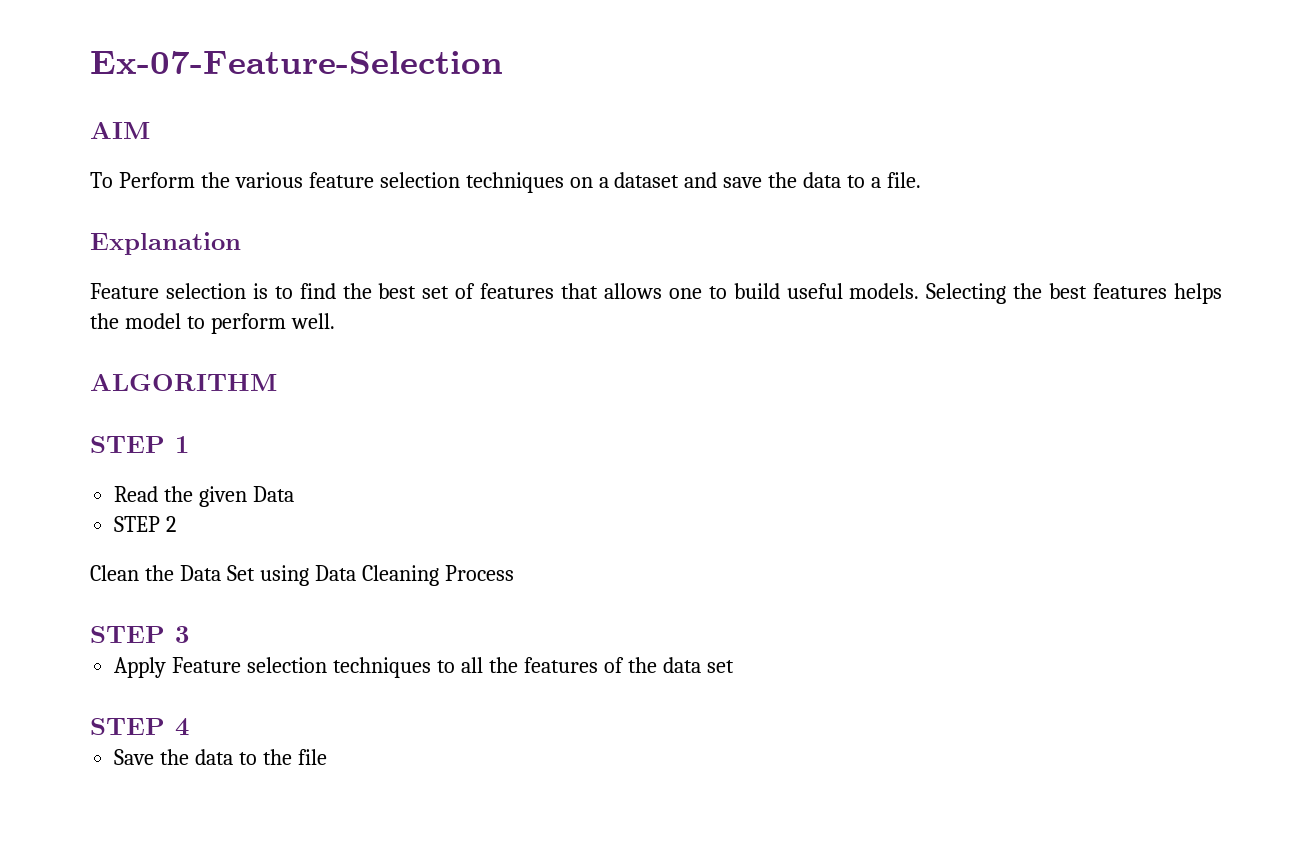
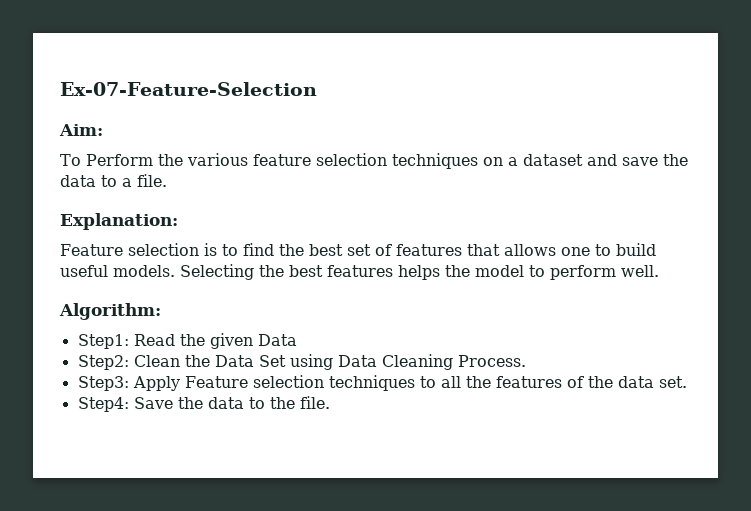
- AIM
+ Aim:
- Explanation
+ Explanation:
- ALGORITHM
- STEP 1
- Read the given Data
+ Algorithm:
+ Step1: Read the given Data
- STEP 2
- Clean the Data Set using Data Cleaning Process
- STEP 3
- Apply Feature selection techniques to all the features of the data set
- STEP 4
- Save the data to the file
+ Step2: Clean the Data Set using Data Cleaning Process.
+ Step3: Apply Feature selection techniques to all the features of the data set.
+ Step4: Save the data to the file.

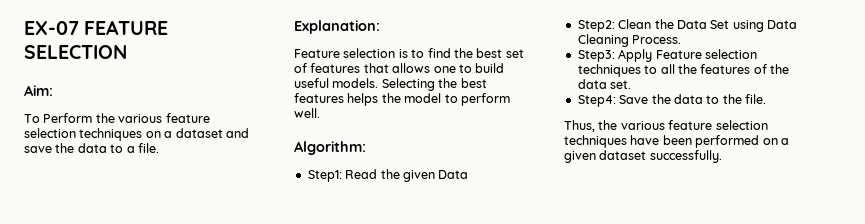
- Ex-07-Feature-Selection
+ EX-07 FEATURE SELECTION
+ Thus, the various feature selection techniques have been performed on a given dataset successfully.

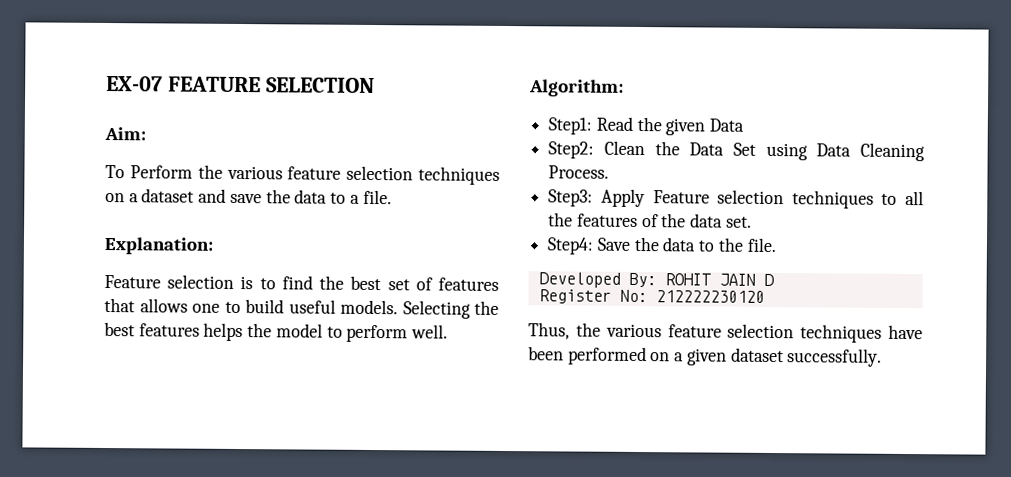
+ Developed By: ROHIT JAIN D
+ Register No: 212222230120

